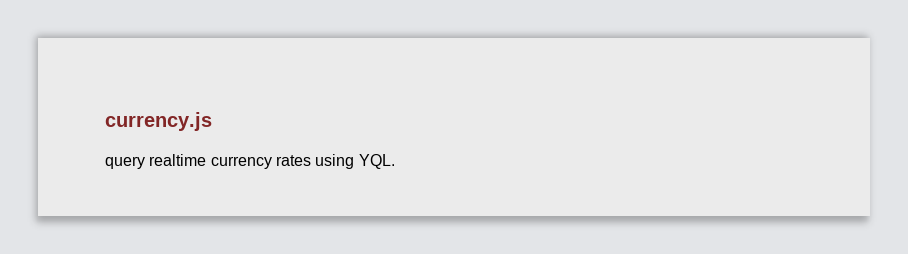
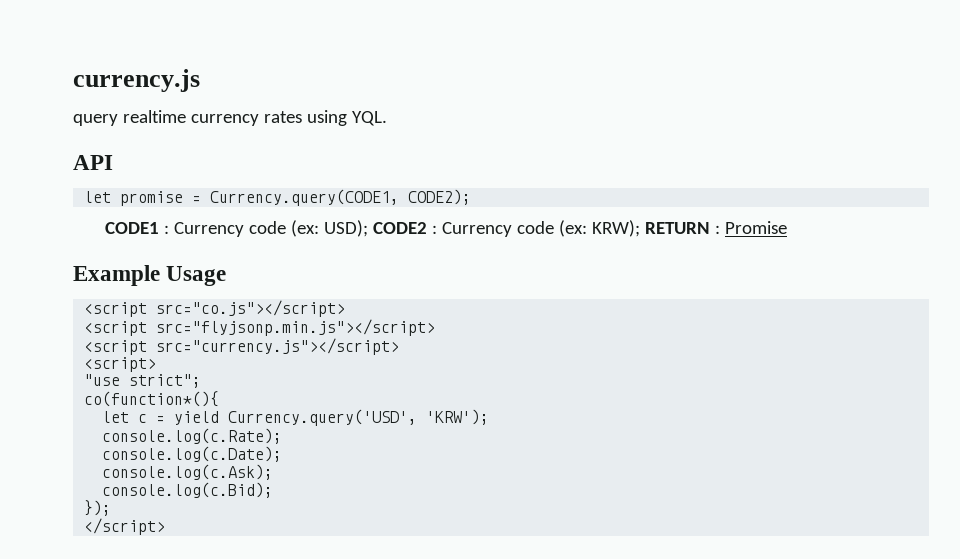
+ API
+ let promise = Currency.query(CODE1, CODE2);
+ CODE1 : Currency code (ex: USD); CODE2 : Currency code (ex: KRW); RETURN : Promise
+ Example Usage
+ <script src="co.js"></script>
+ <script src="flyjsonp.min.js"></script>
+ <script src="currency.js"></script>
+ <script>
+ "use strict";
+ co(function*(){
+ let c = yield Currency.query('USD', 'KRW');
+ console.log(c.Rate);
+ console.log(c.Date);
+ console.log(c.Ask);
+ console.log(c.Bid);
+ });
+ </script>

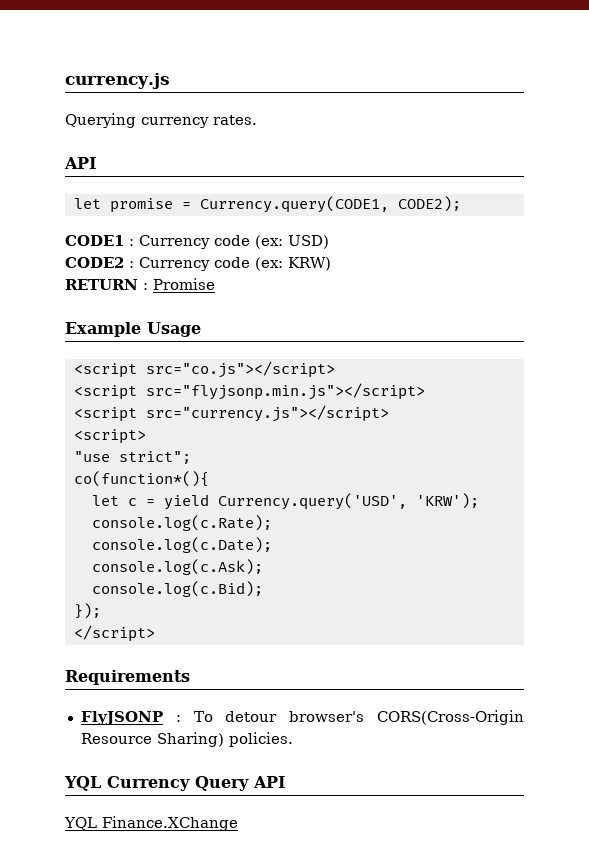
- query realtime currency rates using YQL.
+ Querying currency rates.
- CODE1 : Currency code (ex: USD); CODE2 : Currency code (ex: KRW); RETURN : Promise
+ CODE1 : Currency code (ex: USD)
+ CODE2 : Currency code (ex: KRW)
+ RETURN : Promise
+ Requirements
+ FlyJSONP : To detour browser's CORS(Cross-Origin Resource Sharing) policies.
+ YQL Currency Query API
+ YQL Finance.XChange

